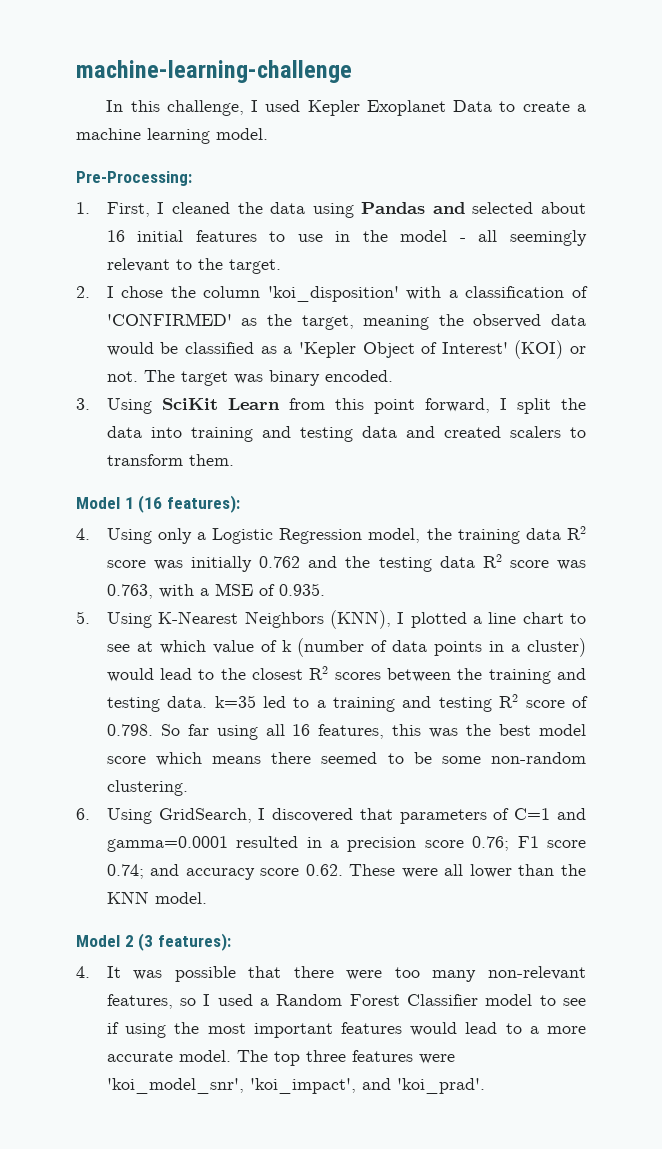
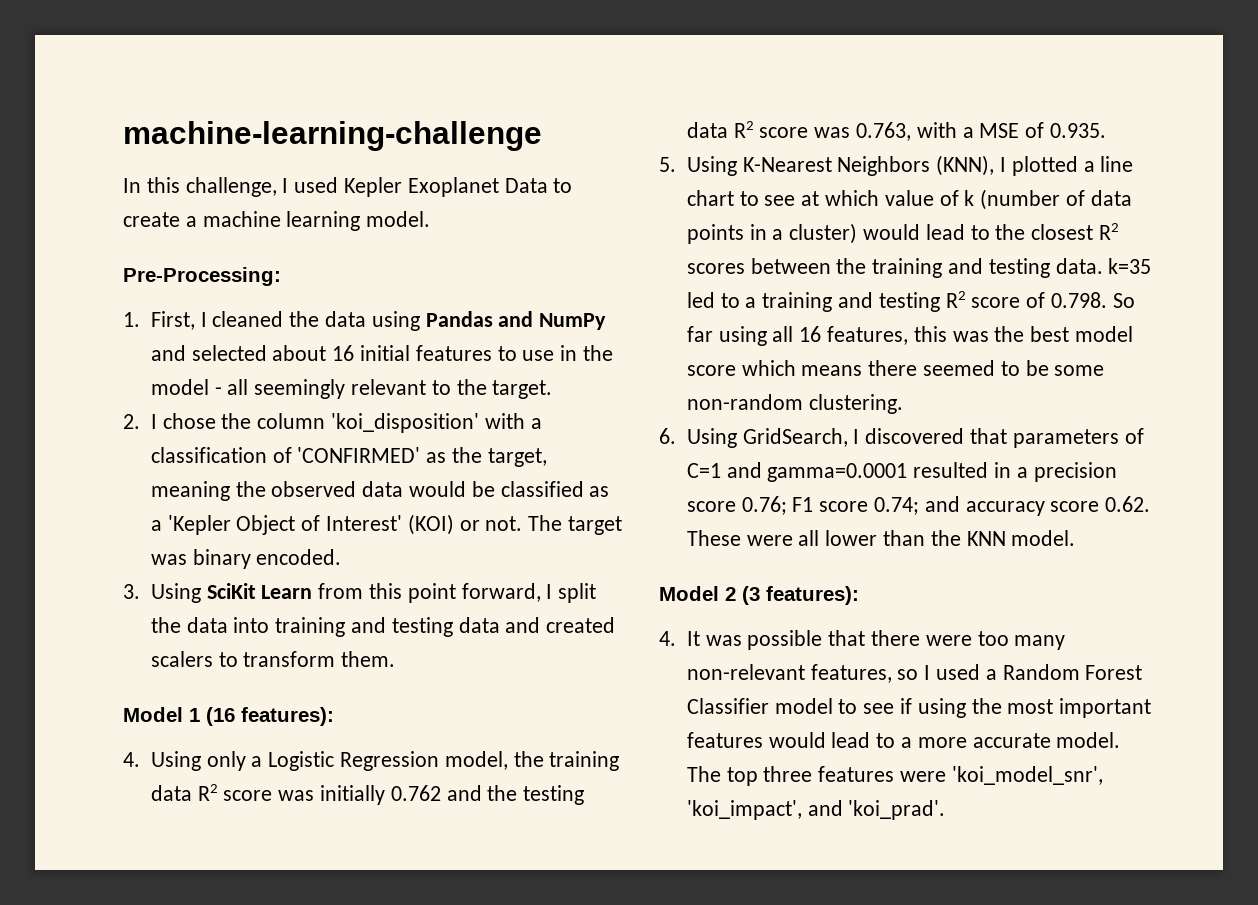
- 1. First, I cleaned the data using Pandas and selected about 16 initial features to use in the model - all seemingly relevant to the target.
+ 1. First, I cleaned the data using Pandas and NumPy and selected about 16 initial features to use in the model - all seemingly relevant to the target.

